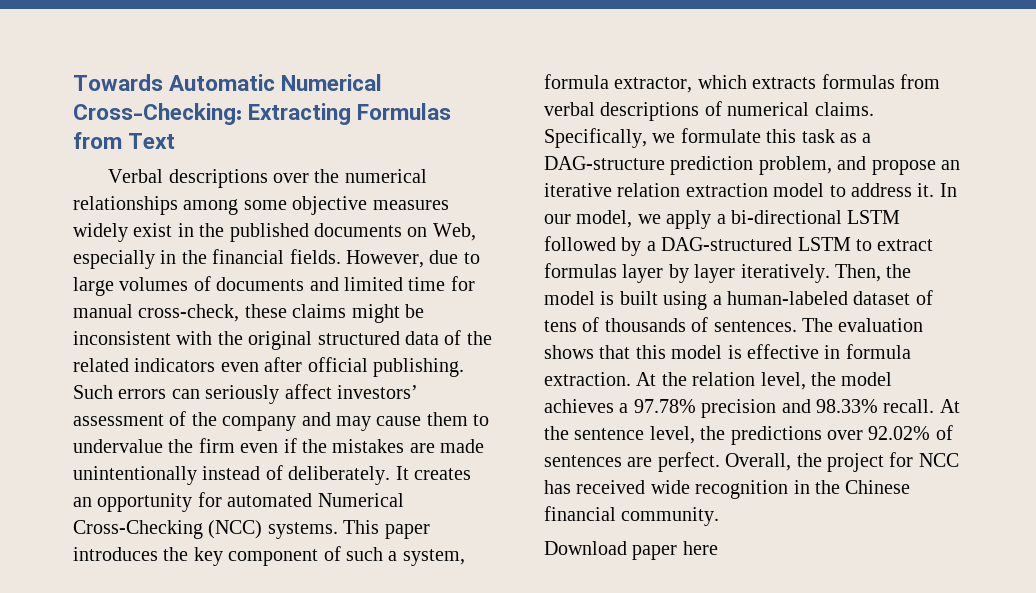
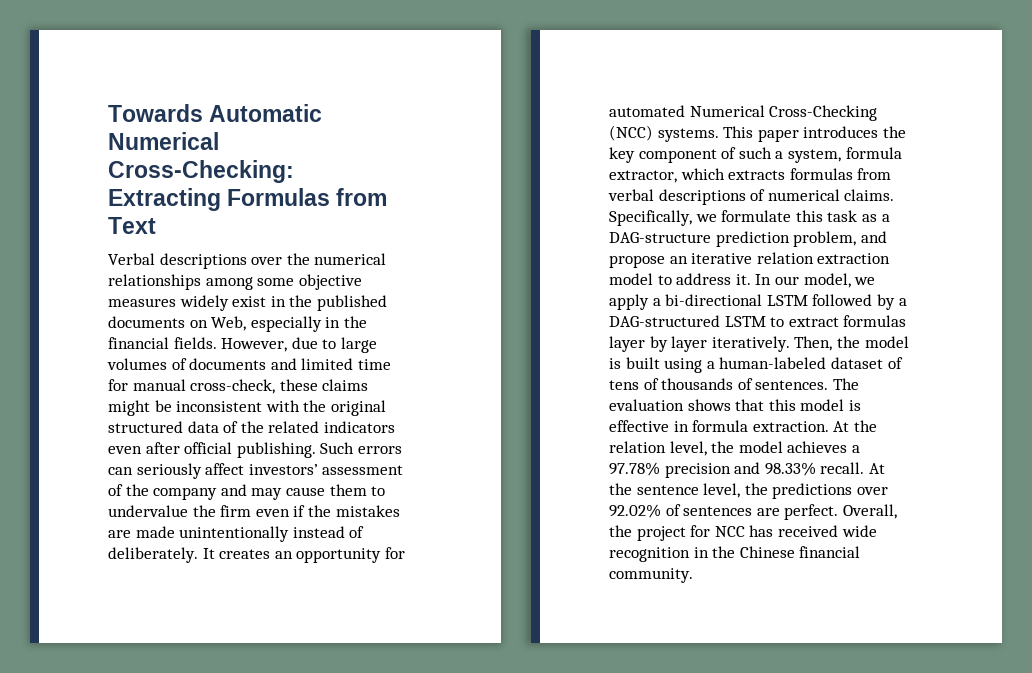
- Download paper here

